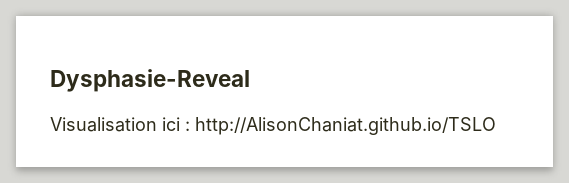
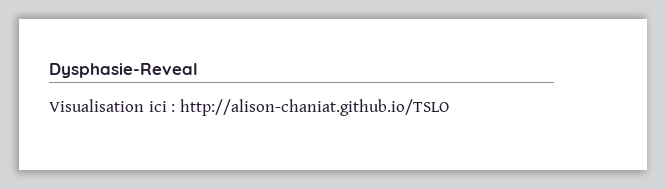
- Visualisation ici : http://AlisonChaniat.github.io/TSLO
+ Visualisation ici : http://alison-chaniat.github.io/TSLO

